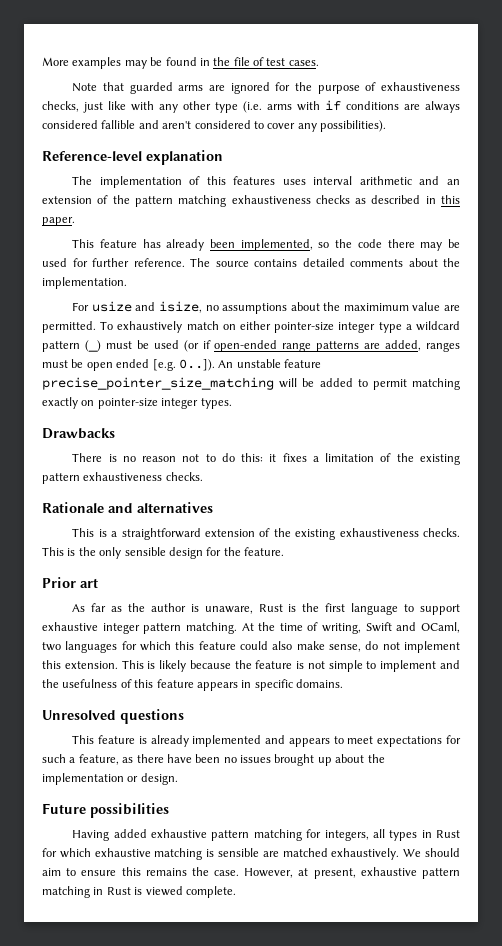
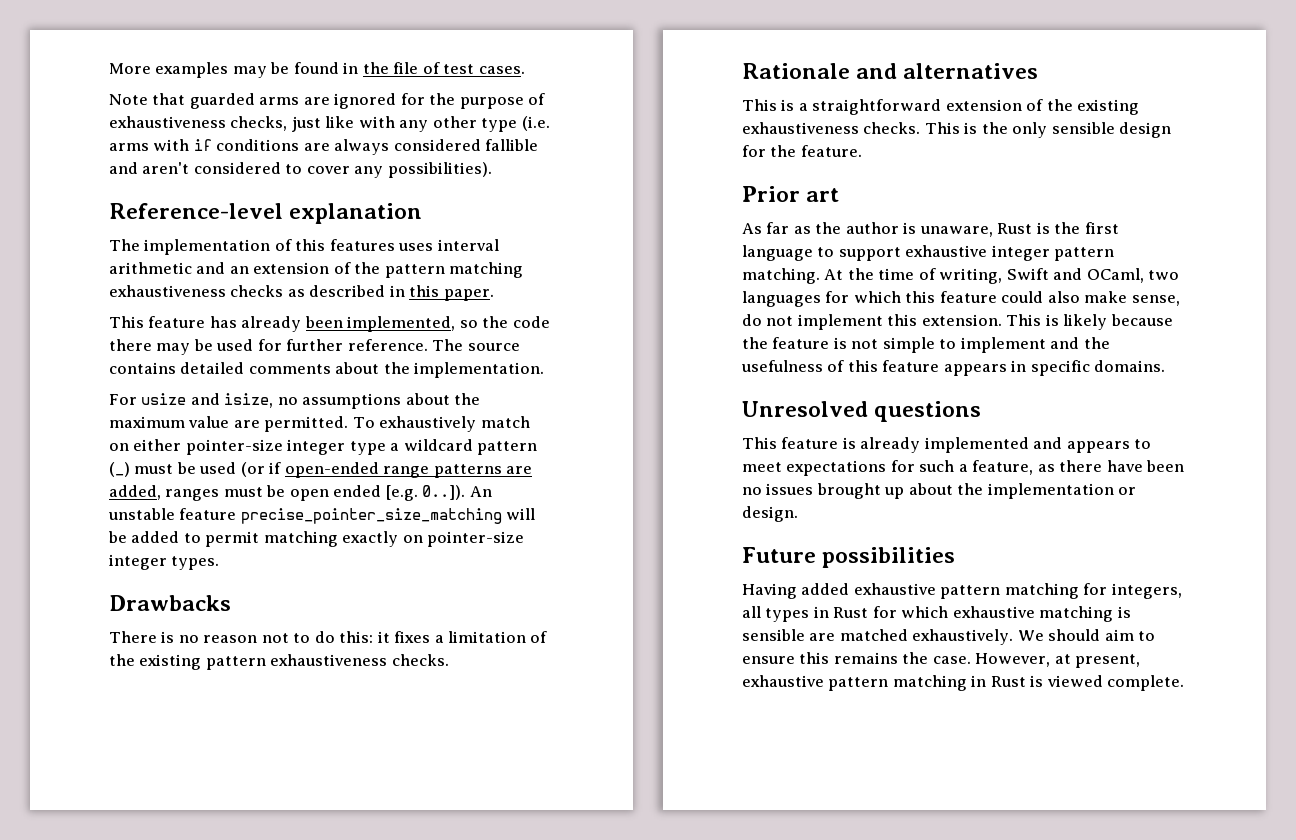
- For usize and isize, no assumptions about the maximimum value are permitted.
+ For usize and isize, no assumptions about the maximum value are permitted.

